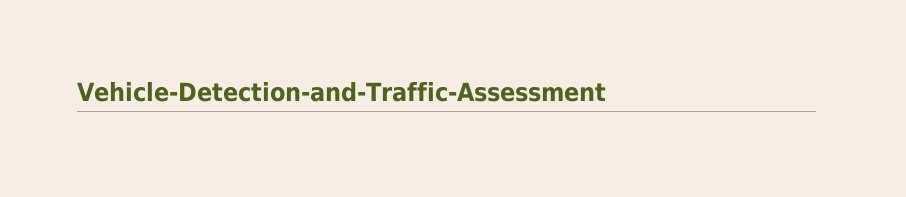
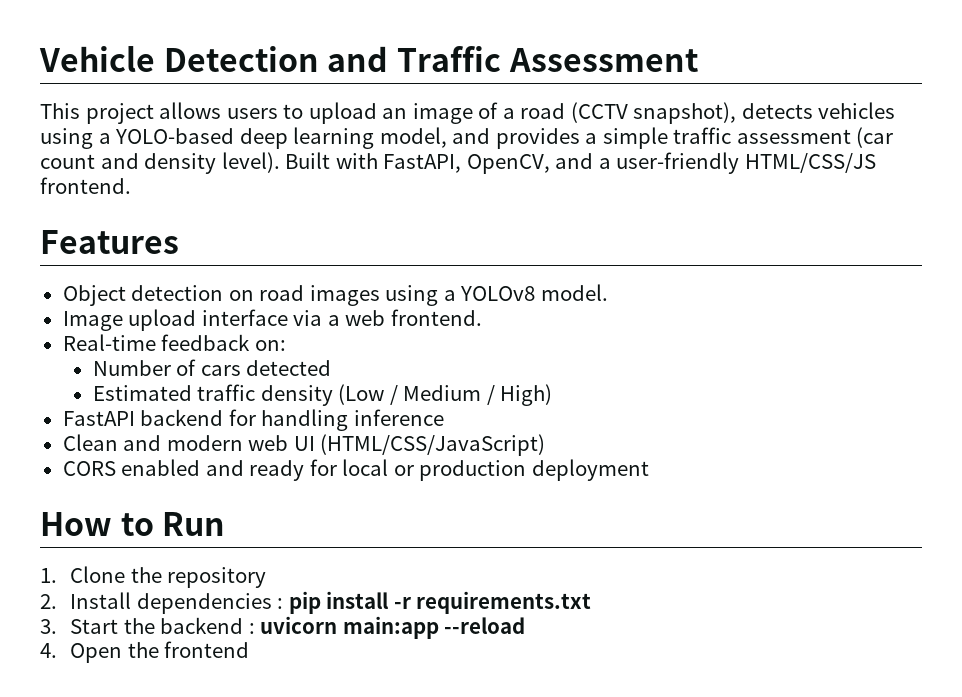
- Vehicle-Detection-and-Traffic-Assessment
+ Vehicle Detection and Traffic Assessment
+ This project allows users to upload an image of a road (CCTV snapshot), detects vehicles using a YOLO-based deep learning model, and provides a simple traffic assessment (car count and density level). Built with FastAPI, OpenCV, and a user-friendly HTML/CSS/JS frontend.
+ Features
+ Object detection on road images using a YOLOv8 model.
+ Image upload interface via a web frontend.
+ Real-time feedback on:
+ Number of cars detected
+ Estimated traffic density (Low / Medium / High)
+ FastAPI backend for handling inference
+ Clean and modern web UI (HTML/CSS/JavaScript)
+ CORS enabled and ready for local or production deployment
+ How to Run
+ 1. Clone the repository
+ 2. Install dependencies : pip install -r requirements.txt
+ 3. Start the backend : uvicorn main:app --reload
+ 4. Open the frontend

